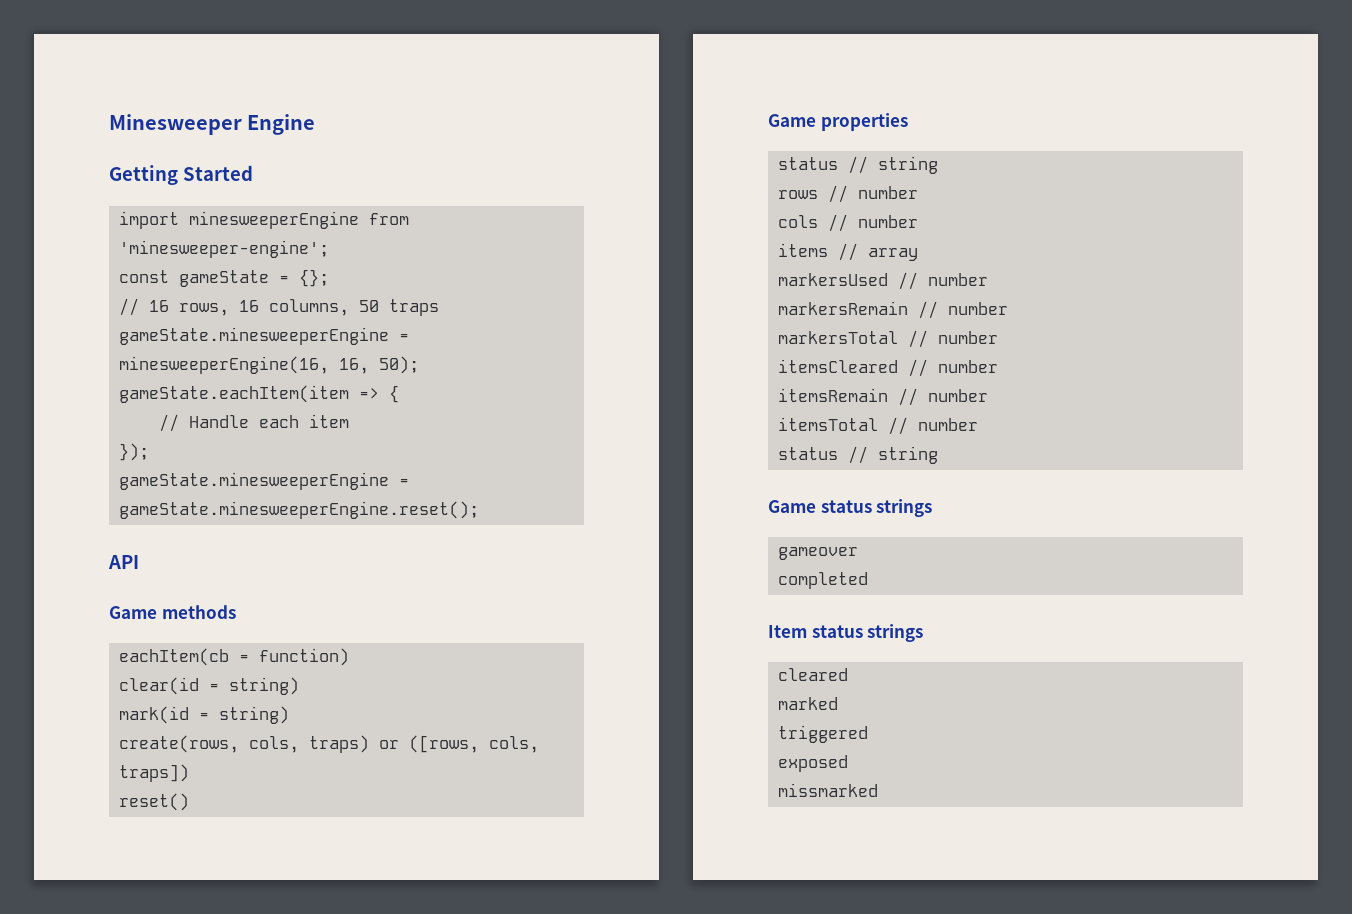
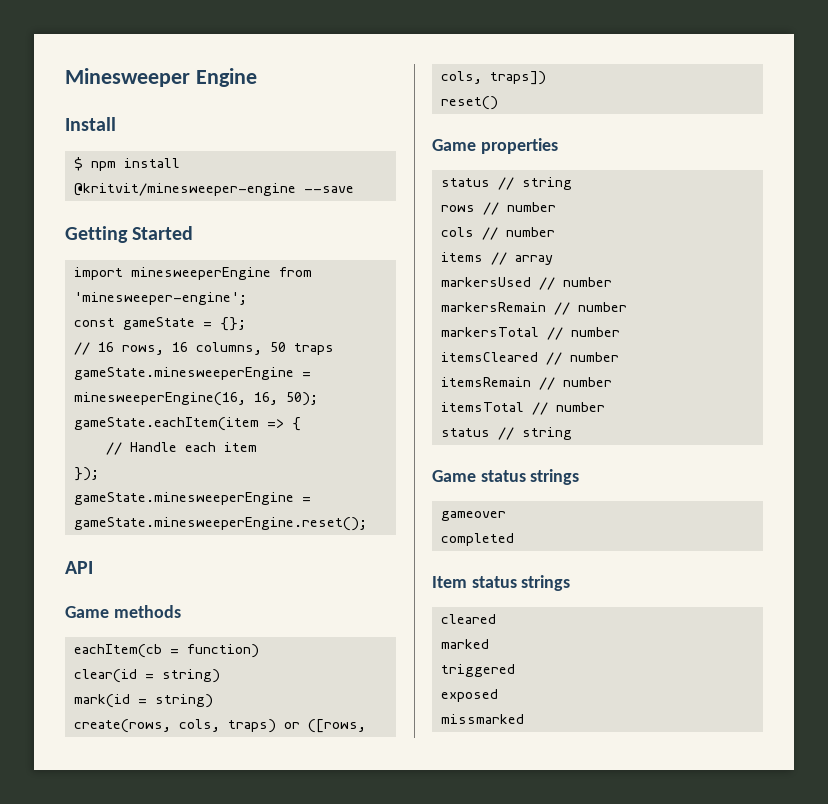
+ Install
+ $ npm install @kritvit/minesweeper-engine --save

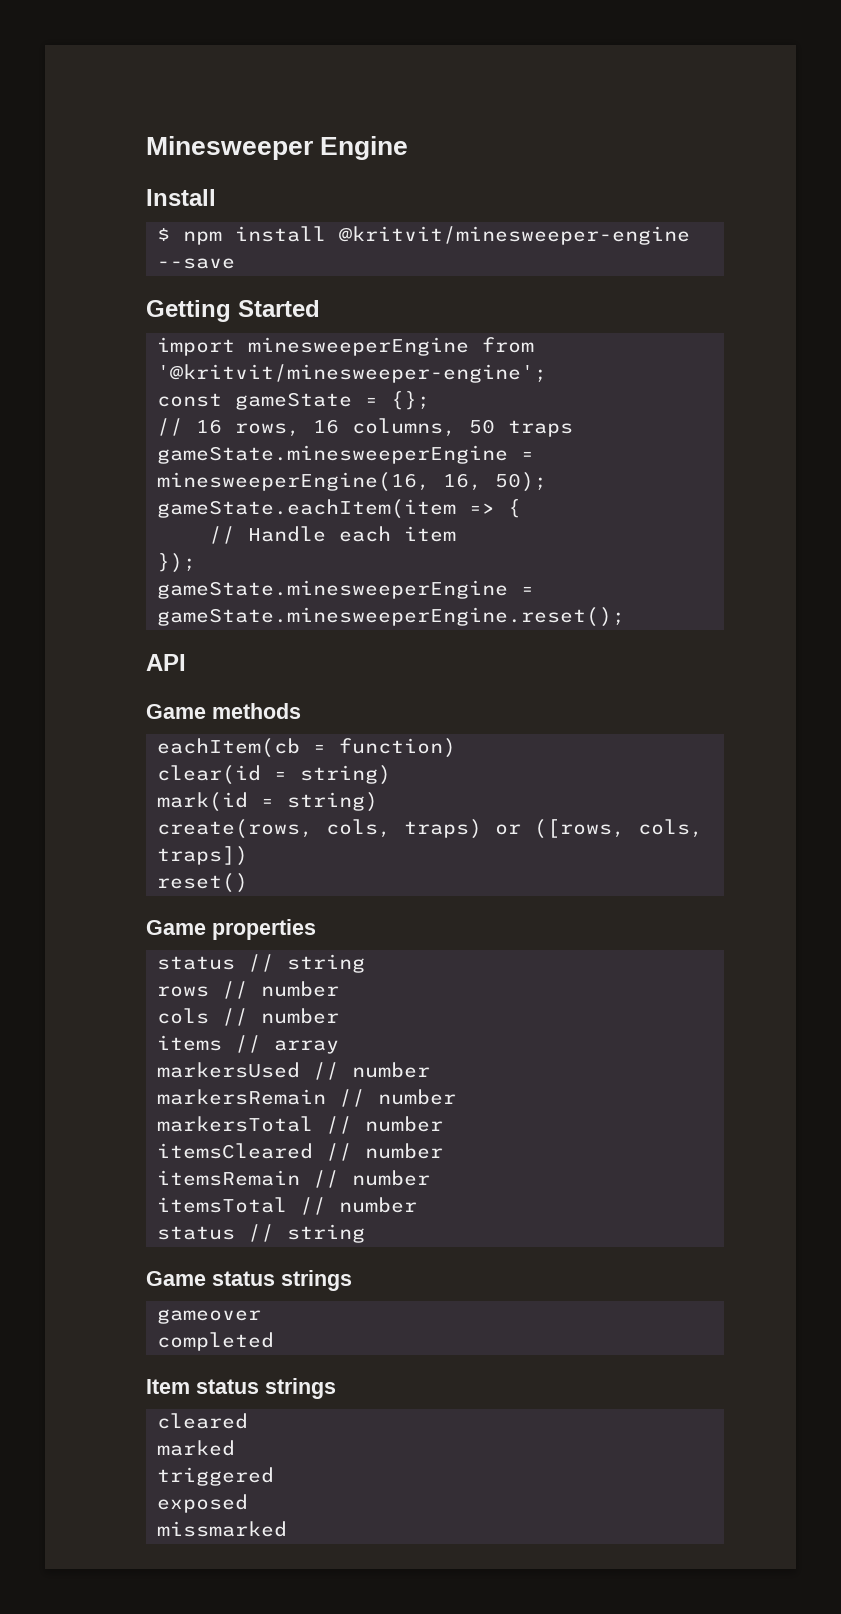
- import minesweeperEngine from 'minesweeper-engine';
+ import minesweeperEngine from '@kritvit/minesweeper-engine';

